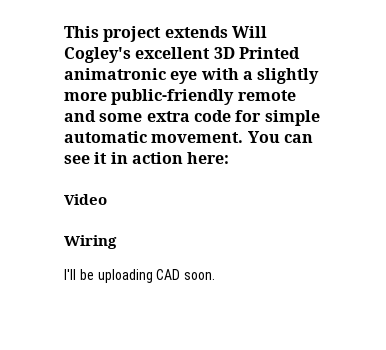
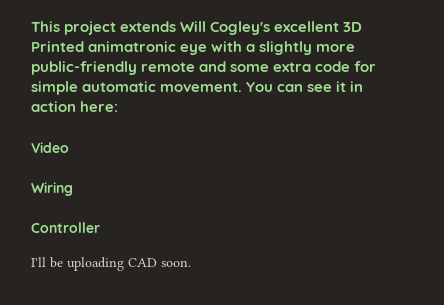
+ Controller

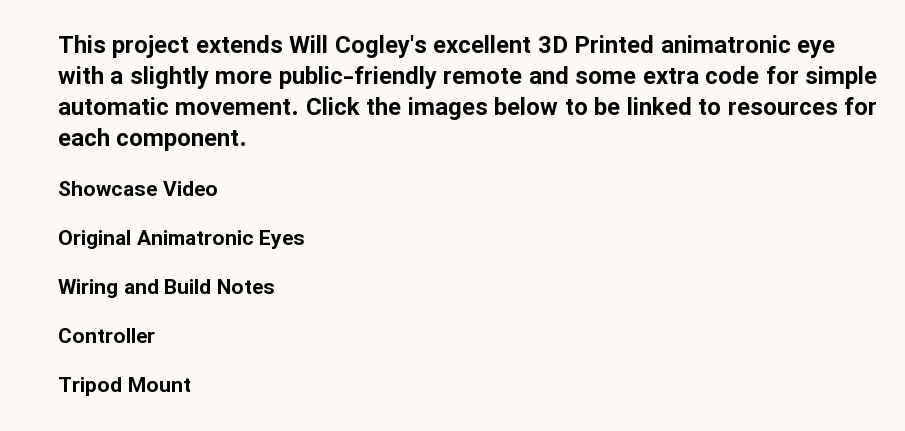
- You can see it in action here:
- Video
- Wiring
+ Click the images below to be linked to resources for each component.
+ Showcase Video
+ Original Animatronic Eyes
+ Wiring and Build Notes
  Controller
- I'll be uploading CAD soon.
+ Tripod Mount

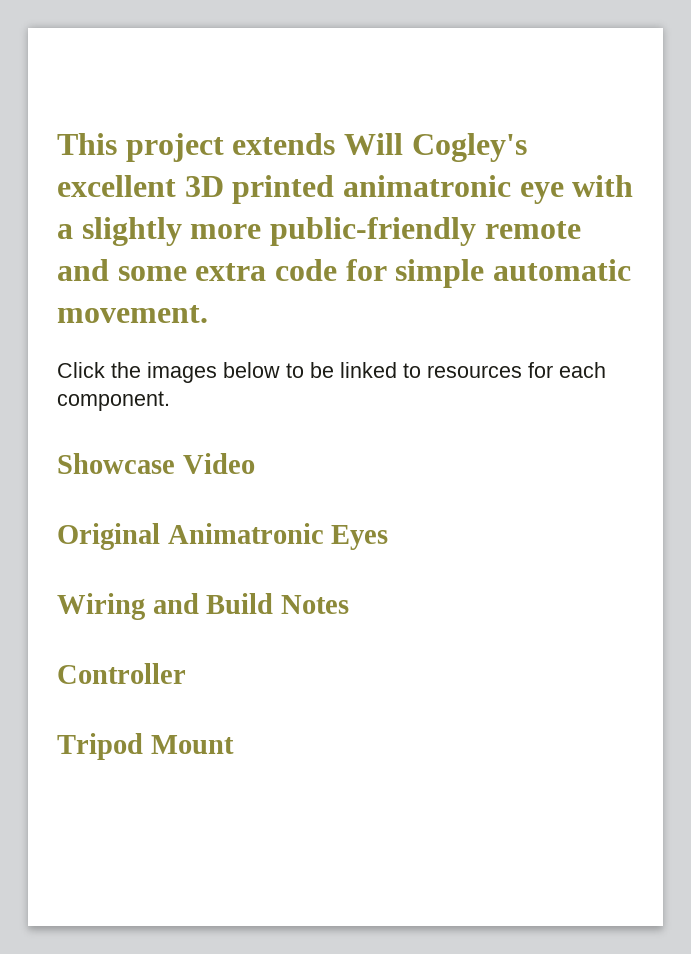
- This project extends Will Cogley's excellent 3D Printed animatronic eye with a slightly more public-friendly remote and some extra code for simple automatic movement. Click the images below to be linked to resources for each component.
+ This project extends Will Cogley's excellent 3D printed animatronic eye with a slightly more public-friendly remote and some extra code for simple automatic movement.
+ Click the images below to be linked to resources for each component.

